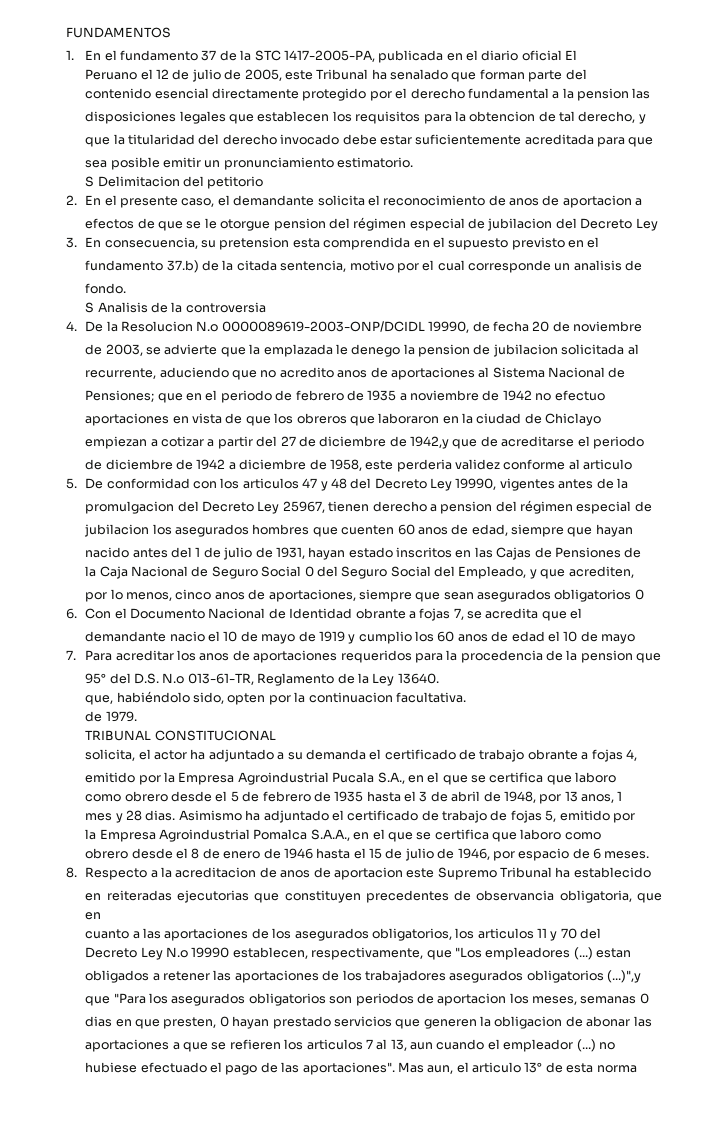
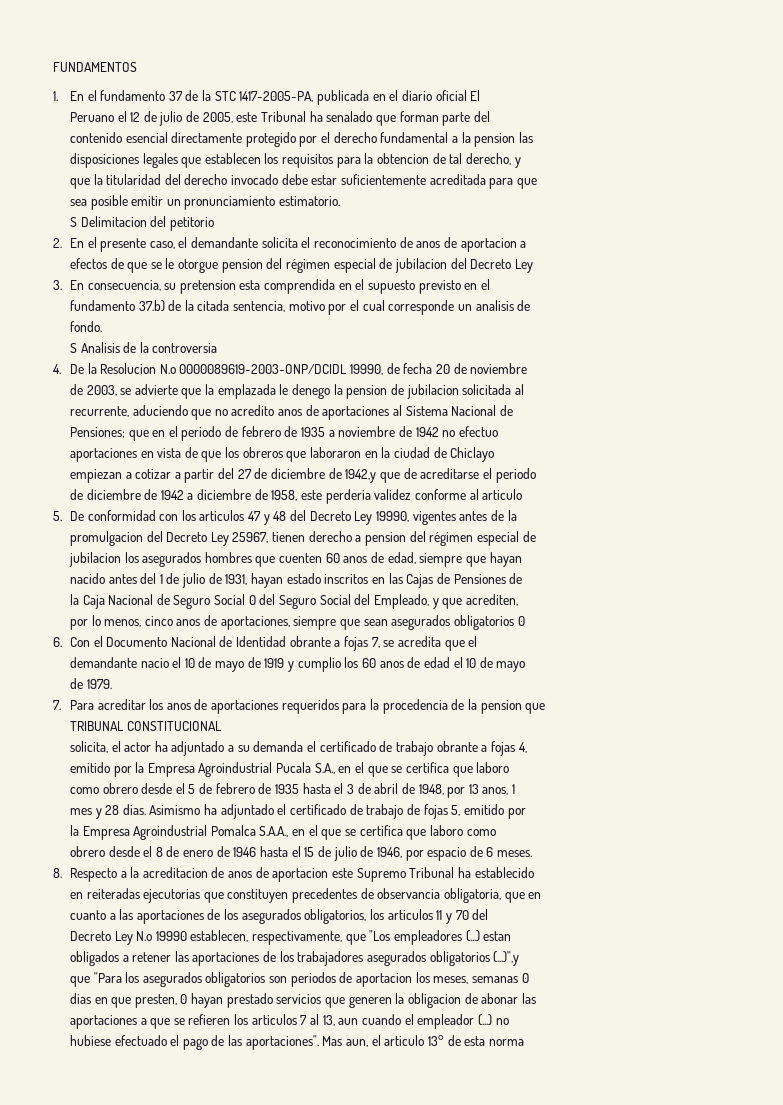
+ de 1979.
- 95° del D.S. N.o 013-61-TR, Reglamento de la Ley 13640.
- que, habiéndolo sido, opten por la continuacion facultativa.
- de 1979.

